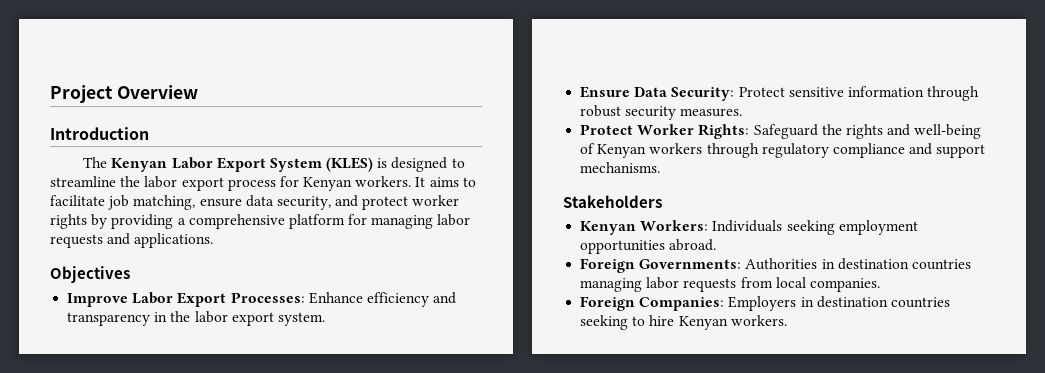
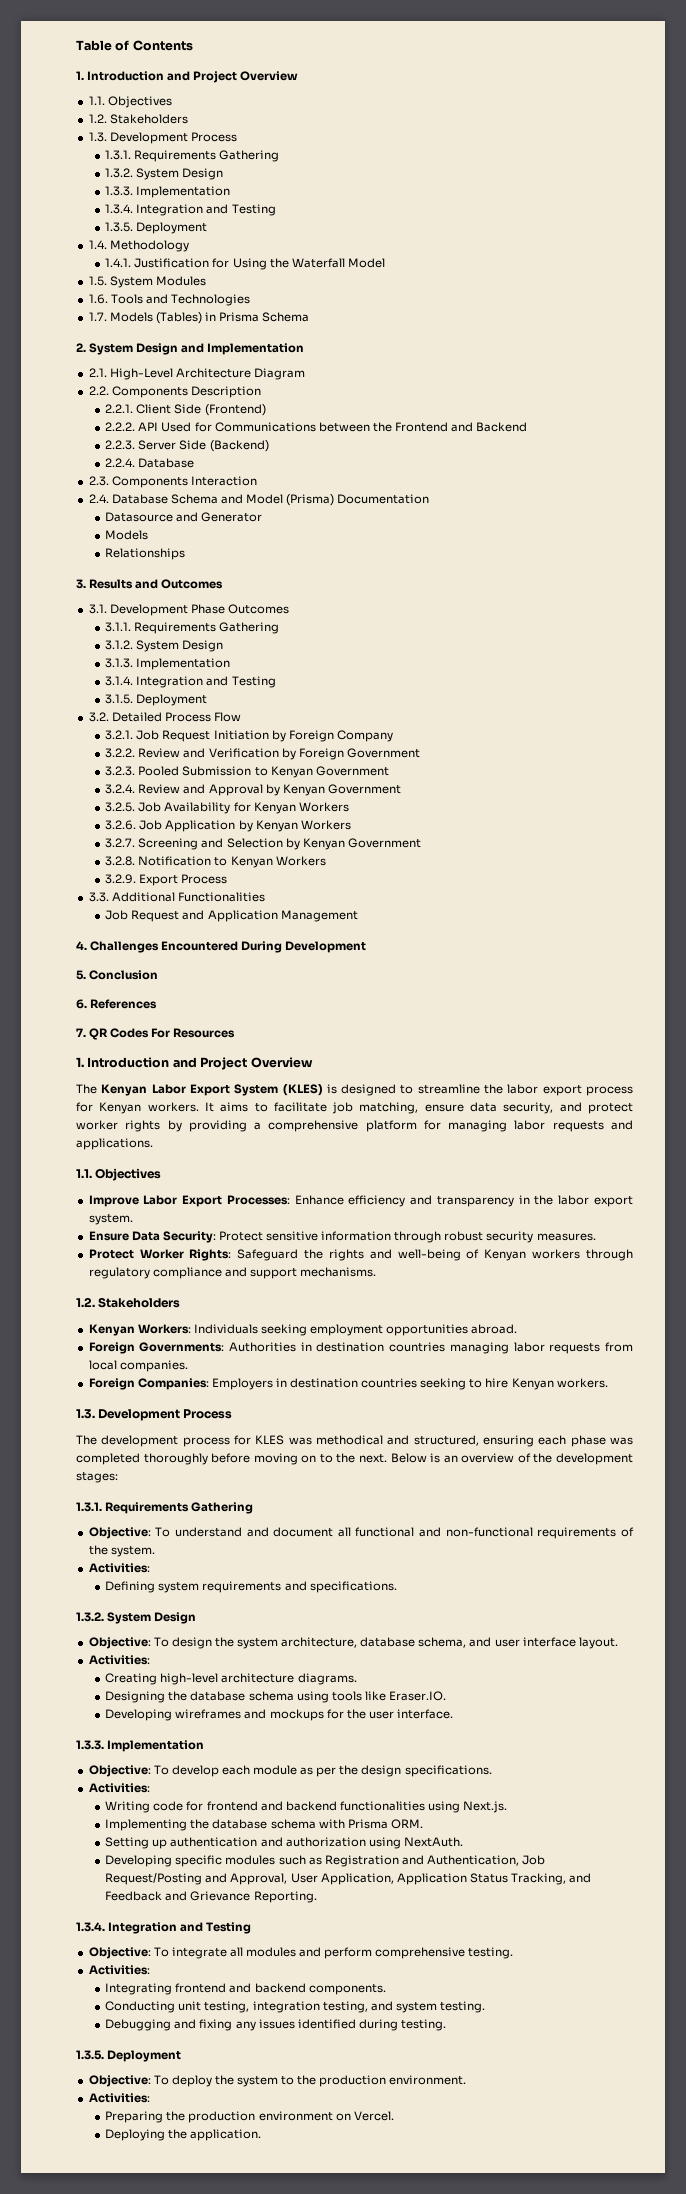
- Project Overview
- Introduction
+ Table of Contents
+ 1. Introduction and Project Overview
+ 1.1. Objectives
+ 1.2. Stakeholders
+ 1.3. Development Process
+ 1.3.1. Requirements Gathering
+ 1.3.2. System Design
+ 1.3.3. Implementation
+ 1.3.4. Integration and Testing
+ 1.3.5. Deployment
+ 1.4. Methodology
+ 1.4.1. Justification for Using the Waterfall Model
+ 1.5. System Modules
+ 1.6. Tools and Technologies
+ 1.7. Models (Tables) in Prisma Schema
+ 2. System Design and Implementation
+ 2.1. High-Level Architecture Diagram
+ 2.2. Components Description
+ 2.2.1. Client Side (Frontend)
+ 2.2.2. API Used for Communications between the Frontend and Backend
+ 2.2.3. Server Side (Backend)
+ 2.2.4. Database
+ 2.3. Components Interaction
+ 2.4. Database Schema and Model (Prisma) Documentation
+ Datasource and Generator
+ Models
+ Relationships
+ 3. Results and Outcomes
+ 3.1. Development Phase Outcomes
+ 3.1.1. Requirements Gathering
+ 3.1.2. System Design
+ 3.1.3. Implementation
+ 3.1.4. Integration and Testing
+ 3.1.5. Deployment
+ 3.2. Detailed Process Flow
+ 3.2.1. Job Request Initiation by Foreign Company
+ 3.2.2. Review and Verification by Foreign Government
+ 3.2.3. Pooled Submission to Kenyan Government
+ 3.2.4. Review and Approval by Kenyan Government
+ 3.2.5. Job Availability for Kenyan Workers
+ 3.2.6. Job Application by Kenyan Workers
+ 3.2.7. Screening and Selection by Kenyan Government
+ 3.2.8. Notification to Kenyan Workers
+ 3.2.9. Export Process
+ 3.3. Additional Functionalities
+ Job Request and Application Management
+ 4. Challenges Encountered During Development
+ 5. Conclusion
+ 6. References
+ 7. QR Codes For Resources
+ 1. Introduction and Project Overview
  It aims to facilitate job matching, ensure data security, and protect worker rights by providing a comprehensive platform for managing labor requests and applications.
- Objectives
+ 1.1. Objectives
  Protect Worker Rights: Safeguard the rights and well-being of Kenyan workers through regulatory compliance and support mechanisms.
- Stakeholders
+ 1.2. Stakeholders
  Foreign Companies: Employers in destination countries seeking to hire Kenyan workers.
+ 1.3. Development Process
+ The development process for KLES was methodical and structured, ensuring each phase was completed thoroughly before moving on to the next. Below is an overview of the development stages:
+ 1.3.1. Requirements Gathering
+ Objective: To understand and document all functional and non-functional requirements of the system.
+ Activities:
+ Defining system requirements and specifications.
+ 1.3.2. System Design
+ Objective: To design the system architecture, database schema, and user interface layout.
+ Activities:
+ Creating high-level architecture diagrams.
+ Designing the database schema using tools like Eraser.IO.
+ Developing wireframes and mockups for the user interface.
+ 1.3.3. Implementation
+ Objective: To develop each module as per the design specifications.
+ Activities:
+ Writing code for frontend and backend functionalities using Next.js.
+ Implementing the database schema with Prisma ORM.
+ Setting up authentication and authorization using NextAuth.
+ Developing specific modules such as Registration and Authentication, Job Request/Posting and Approval, User Application, Application Status Tracking, and Feedback and Grievance Reporting.
+ 1.3.4. Integration and Testing
+ Objective: To integrate all modules and perform comprehensive testing.
+ Activities:
+ Integrating frontend and backend components.
+ Conducting unit testing, integration testing, and system testing.
+ Debugging and fixing any issues identified during testing.
+ 1.3.5. Deployment
+ Objective: To deploy the system to the production environment.
+ Activities:
+ Preparing the production environment on Vercel.
+ Deploying the application.

